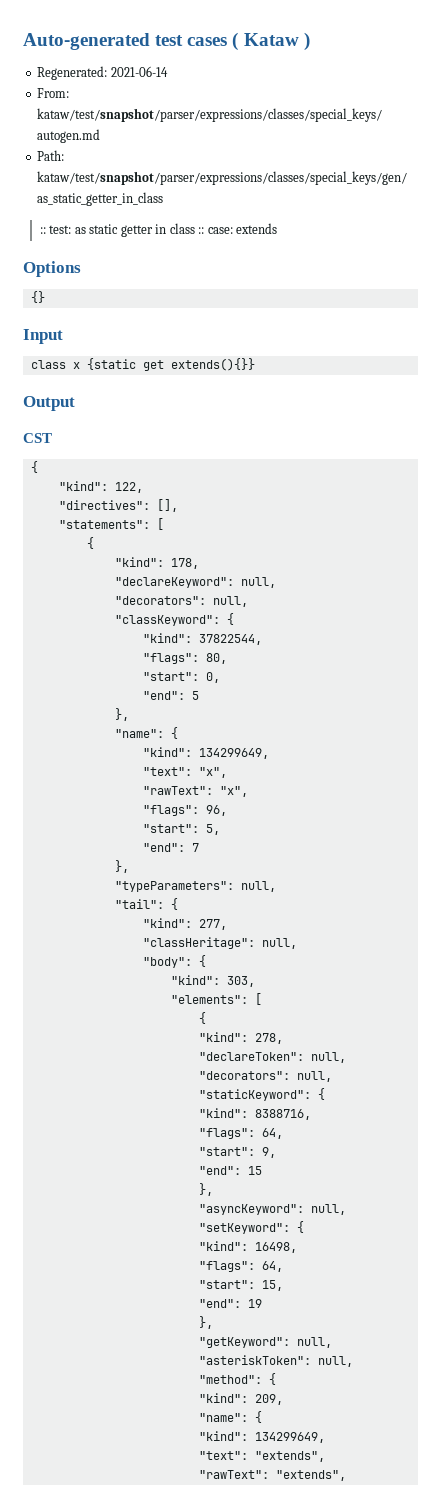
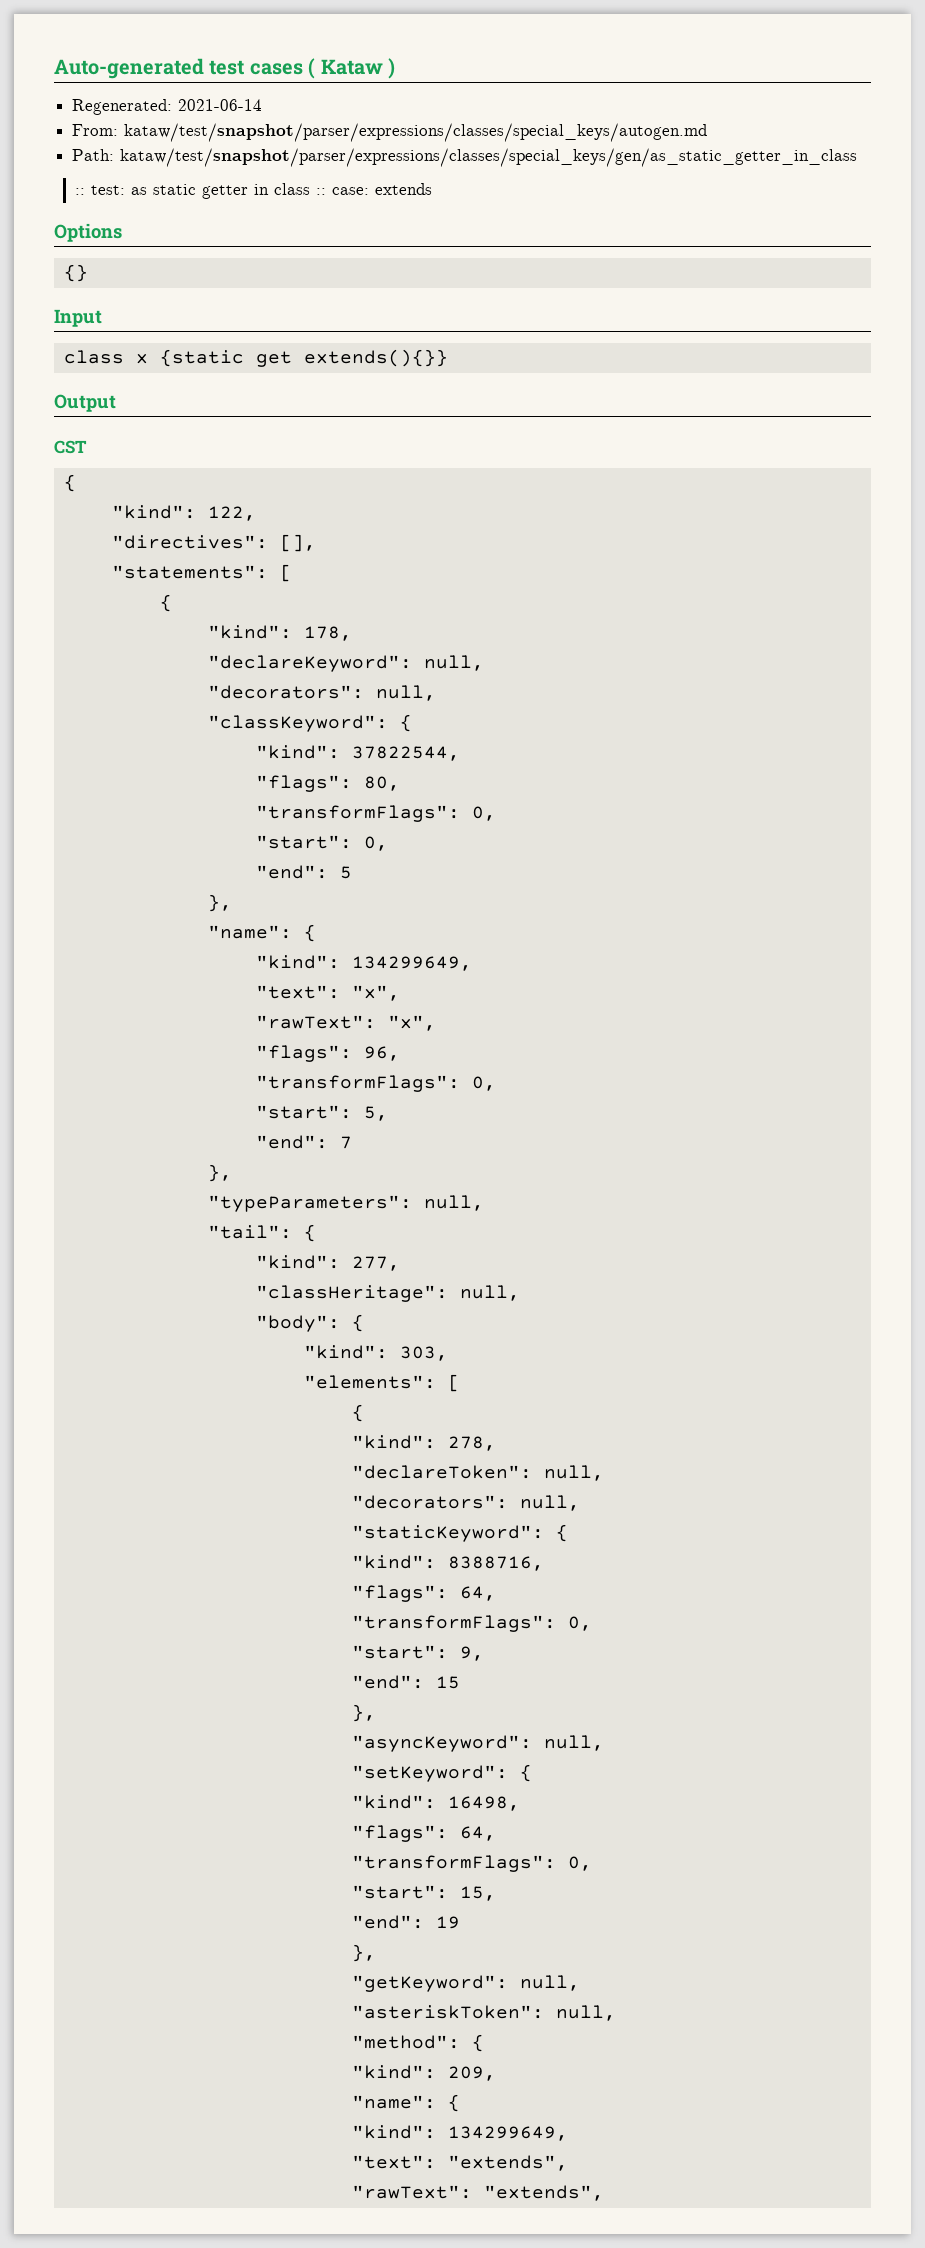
  "flags": 80,
+ "transformFlags": 0,
  "flags": 96,
+ "transformFlags": 0,
  "kind": 8388716,
  "flags": 64,
+ "transformFlags": 0,
  "kind": 16498,
  "flags": 64,
+ "transformFlags": 0,

